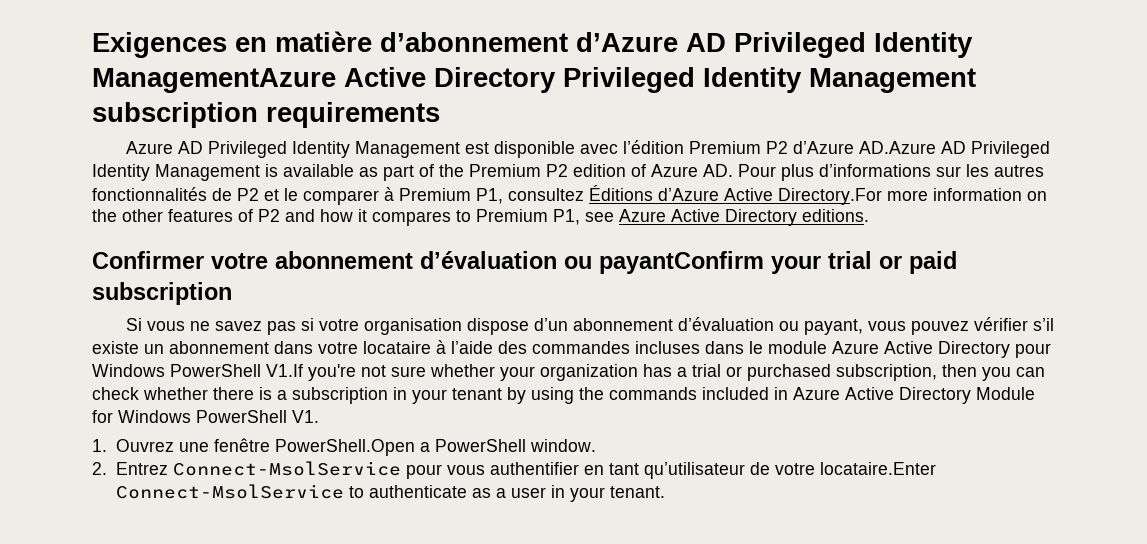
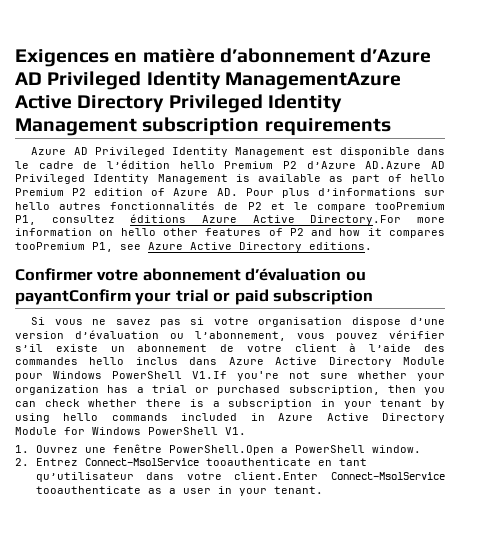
- Azure AD Privileged Identity Management est disponible avec l’édition Premium P2 d’Azure AD.Azure AD Privileged Identity Management is available as part of the Premium P2 edition of Azure AD. Pour plus d’informations sur les autres fonctionnalités de P2 et le comparer à Premium P1, consultez Éditions d’Azure Active Directory.For more information on the other features of P2 and how it compares to Premium P1, see Azure Active Directory editions.
+ Azure AD Privileged Identity Management est disponible dans le cadre de l’édition hello Premium P2 d’Azure AD.Azure AD Privileged Identity Management is available as part of hello Premium P2 edition of Azure AD. Pour plus d’informations sur hello autres fonctionnalités de P2 et le compare tooPremium P1, consultez éditions Azure Active Directory.For more information on hello other features of P2 and how it compares tooPremium P1, see Azure Active Directory editions.
- Si vous ne savez pas si votre organisation dispose d’un abonnement d’évaluation ou payant, vous pouvez vérifier s’il existe un abonnement dans votre locataire à l’aide des commandes incluses dans le module Azure Active Directory pour Windows PowerShell V1.If you're not sure whether your organization has a trial or purchased subscription, then you can check whether there is a subscription in your tenant by using the commands included in Azure Active Directory Module for Windows PowerShell V1.
+ Si vous ne savez pas si votre organisation dispose d’une version d’évaluation ou l’abonnement, vous pouvez vérifier s’il existe un abonnement de votre client à l’aide des commandes hello inclus dans Azure Active Directory Module pour Windows PowerShell V1.If you're not sure whether your organization has a trial or purchased subscription, then you can check whether there is a subscription in your tenant by using hello commands included in Azure Active Directory Module for Windows PowerShell V1.
- 2. Entrez Connect-MsolService pour vous authentifier en tant qu’utilisateur de votre locataire.Enter Connect-MsolService to authenticate as a user in your tenant.
+ 2. Entrez Connect-MsolService tooauthenticate en tant qu’utilisateur dans votre client.Enter Connect-MsolService tooauthenticate as a user in your tenant.

